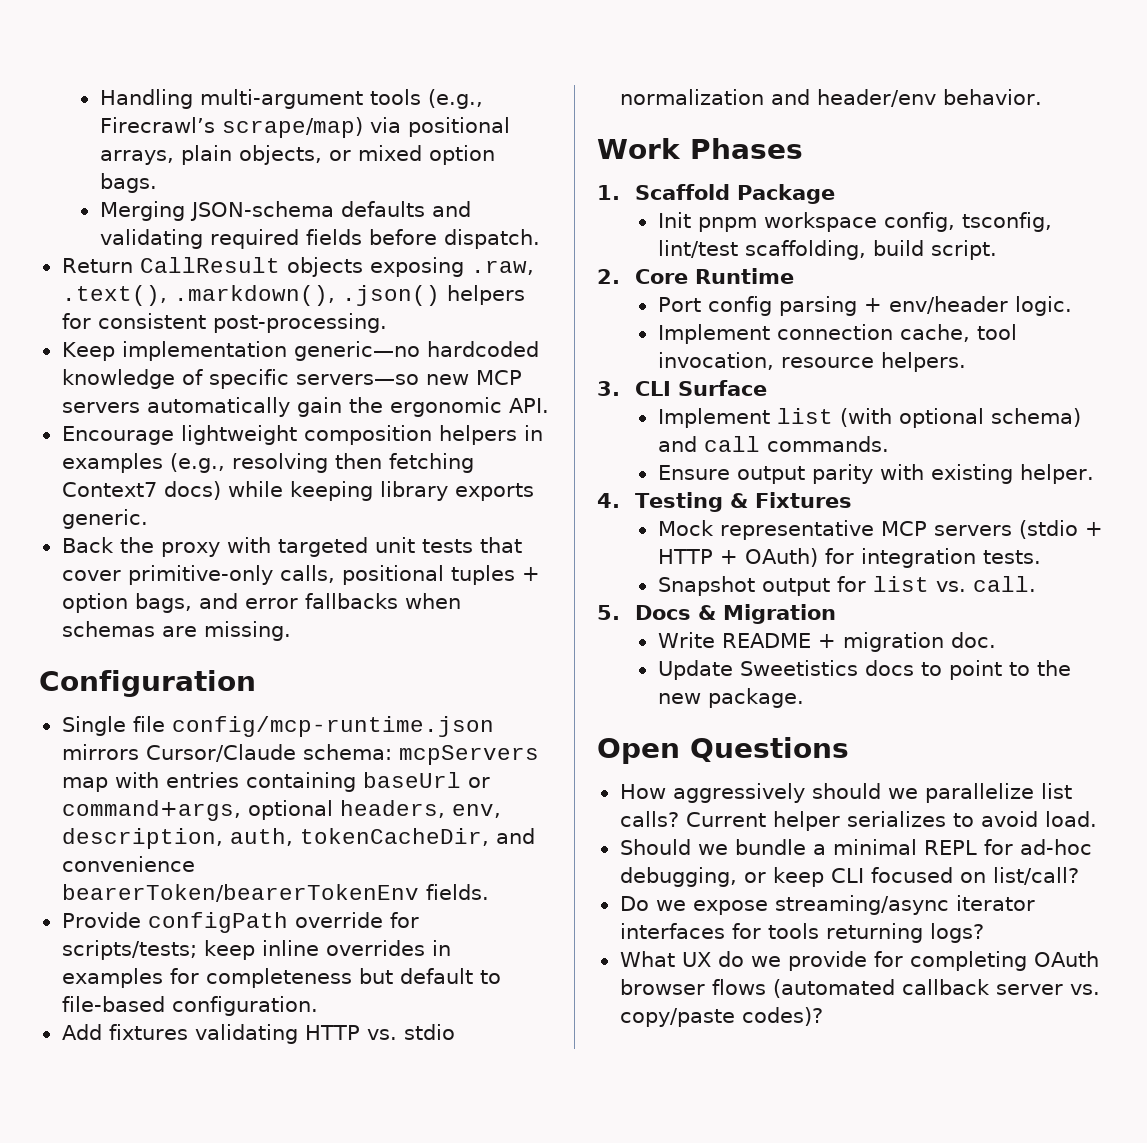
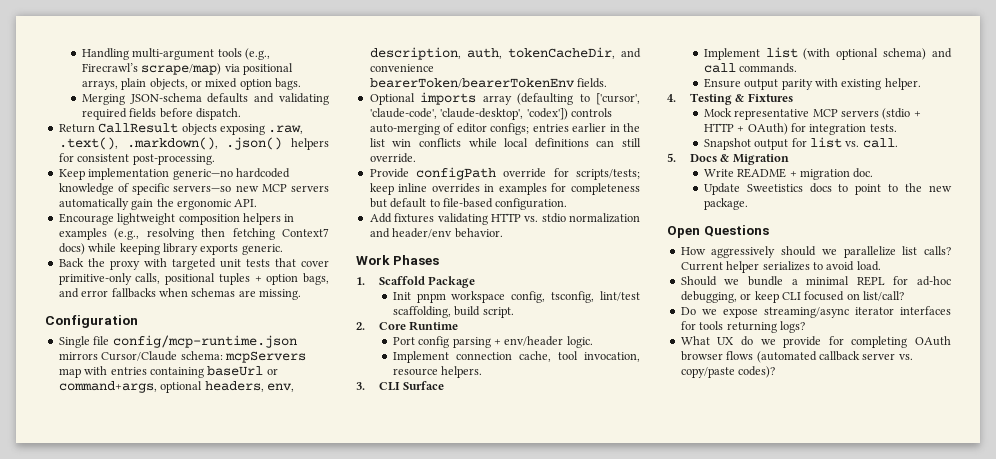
+ Optional imports array (defaulting to ['cursor', 'claude-code', 'claude-desktop', 'codex']) controls auto-merging of editor configs; entries earlier in the list win conflicts while local definitions can still override.

